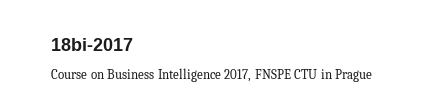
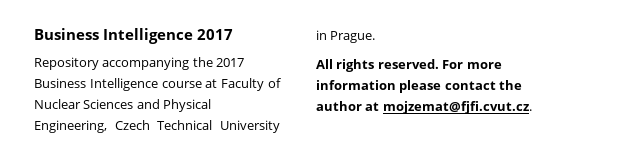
- 18bi-2017
- Course on Business Intelligence 2017, FNSPE CTU in Prague
+ Business Intelligence 2017
+ Repository accompanying the 2017 Business Intelligence course at Faculty of Nuclear Sciences and Physical Engineering, Czech Technical University in Prague.
+ All rights reserved. For more information please contact the author at mojzemat@fjfi.cvut.cz.

